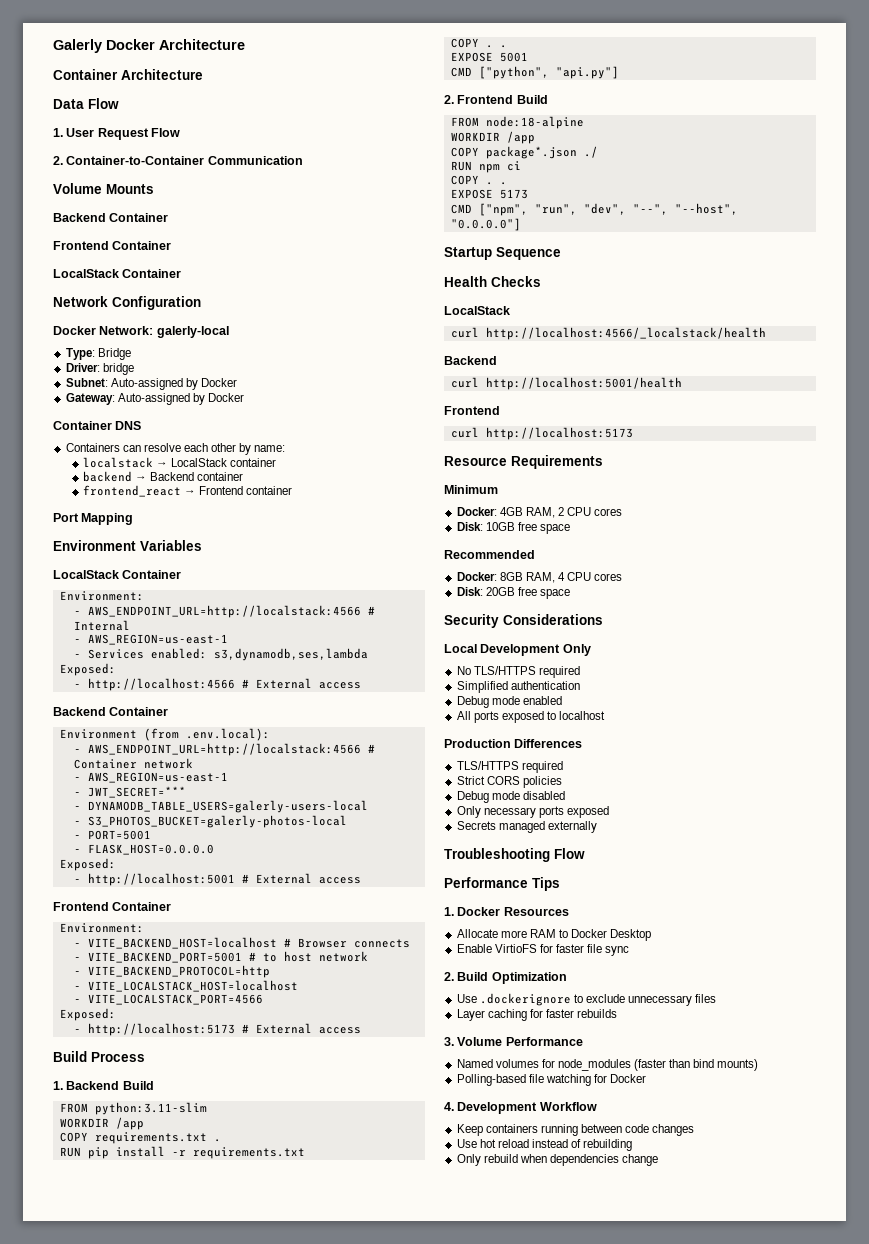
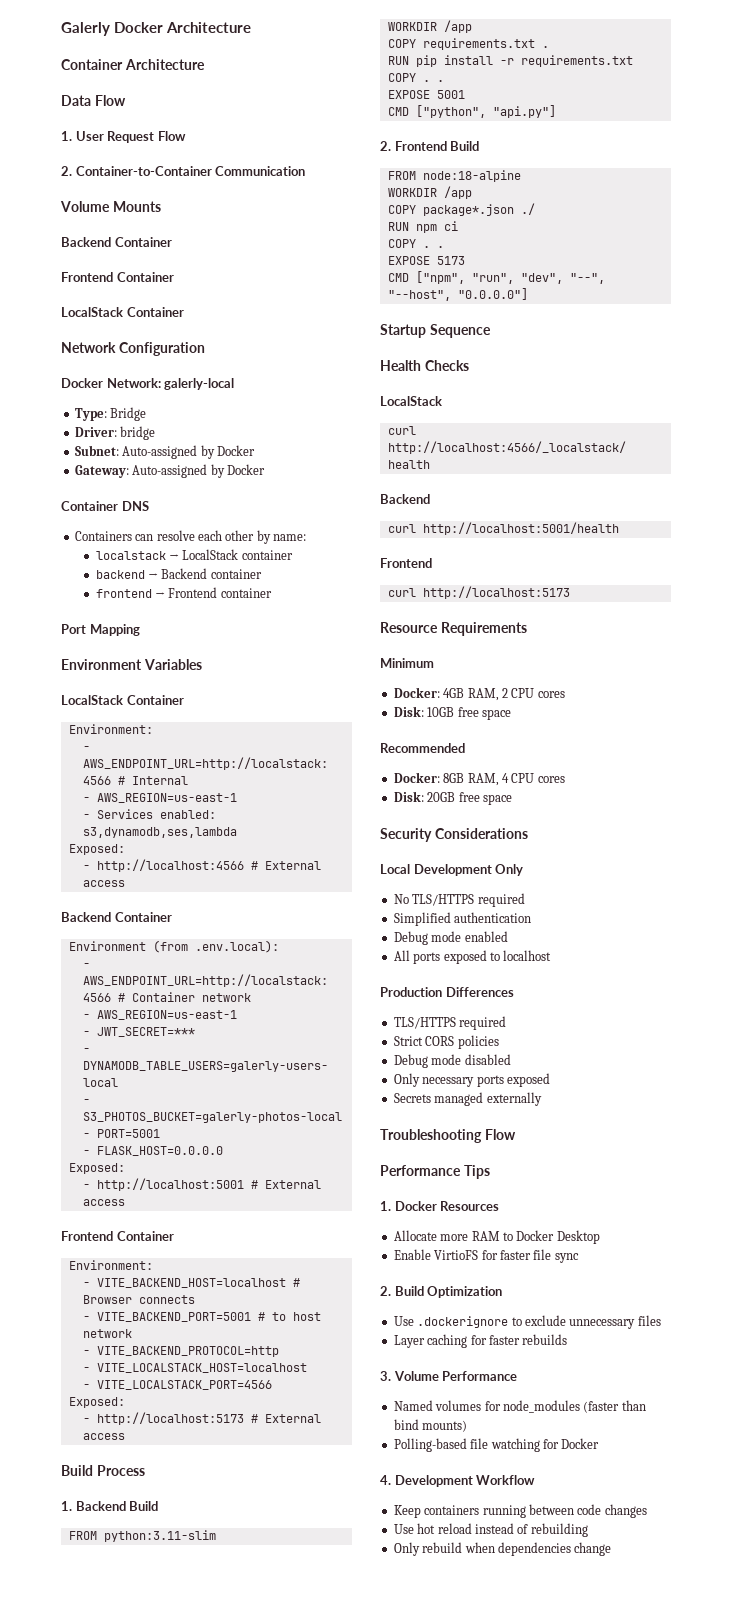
- frontend_react → Frontend container
+ frontend → Frontend container

